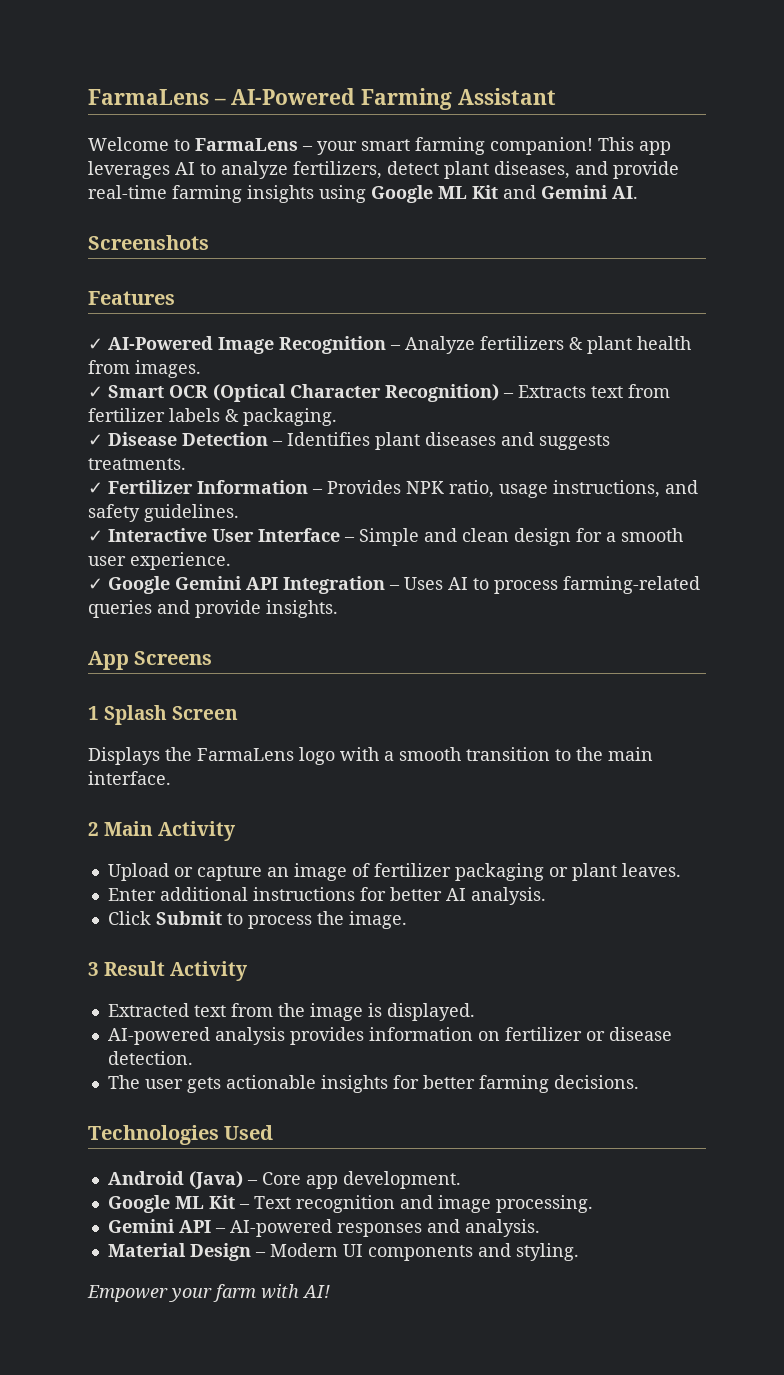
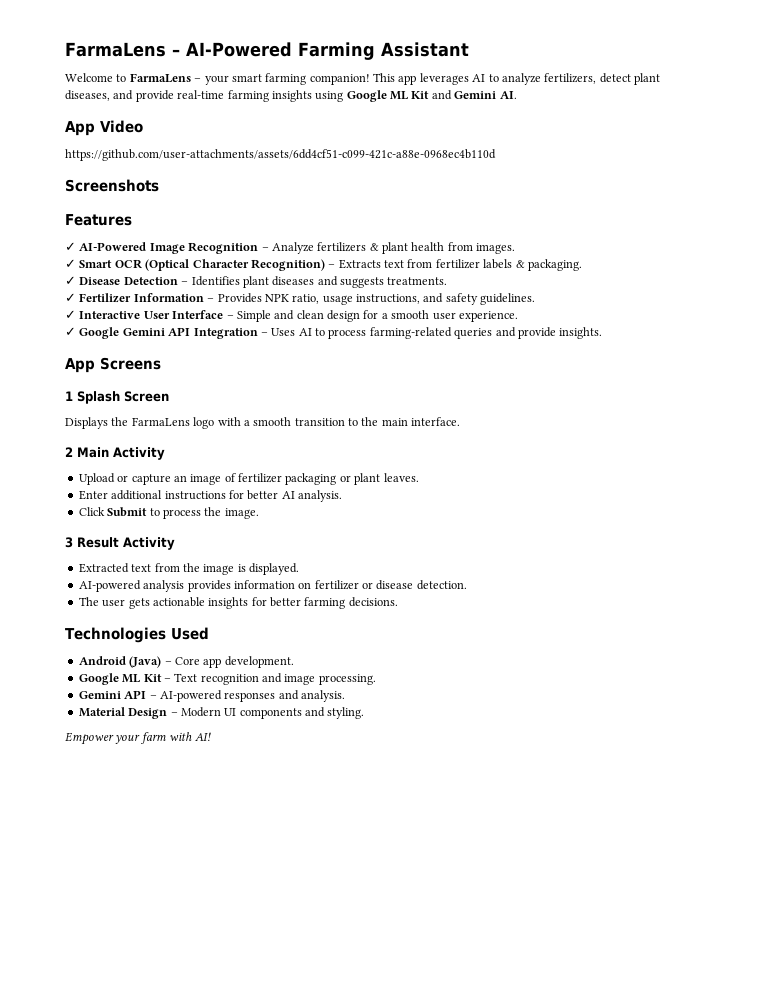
+ App Video
+ https://github.com/user-attachments/assets/6dd4cf51-c099-421c-a88e-0968ec4b110d

